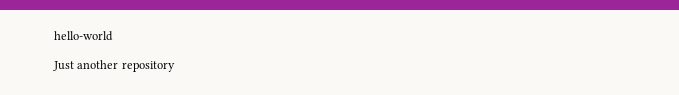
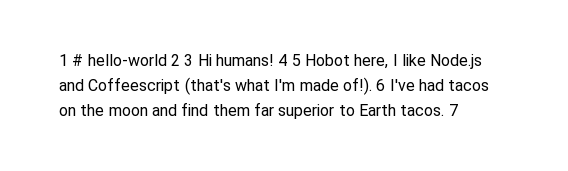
- hello-world
- Just another repository
+ 1 # hello-world 2 3 Hi humans! 4 5 Hobot here, I like Node.js and Coffeescript (that's what I'm made of!). 6 I've had tacos on the moon and find them far superior to Earth tacos. 7

